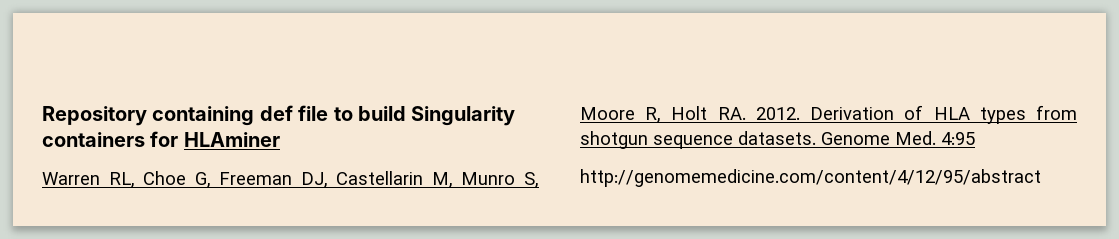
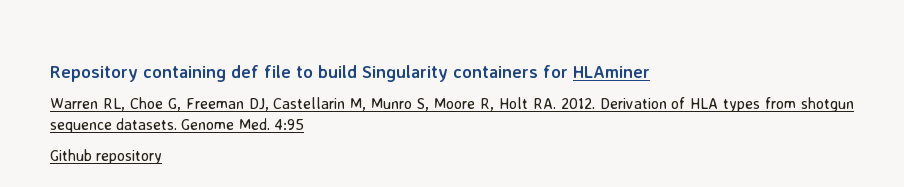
- http://genomemedicine.com/content/4/12/95/abstract
+ Github repository

